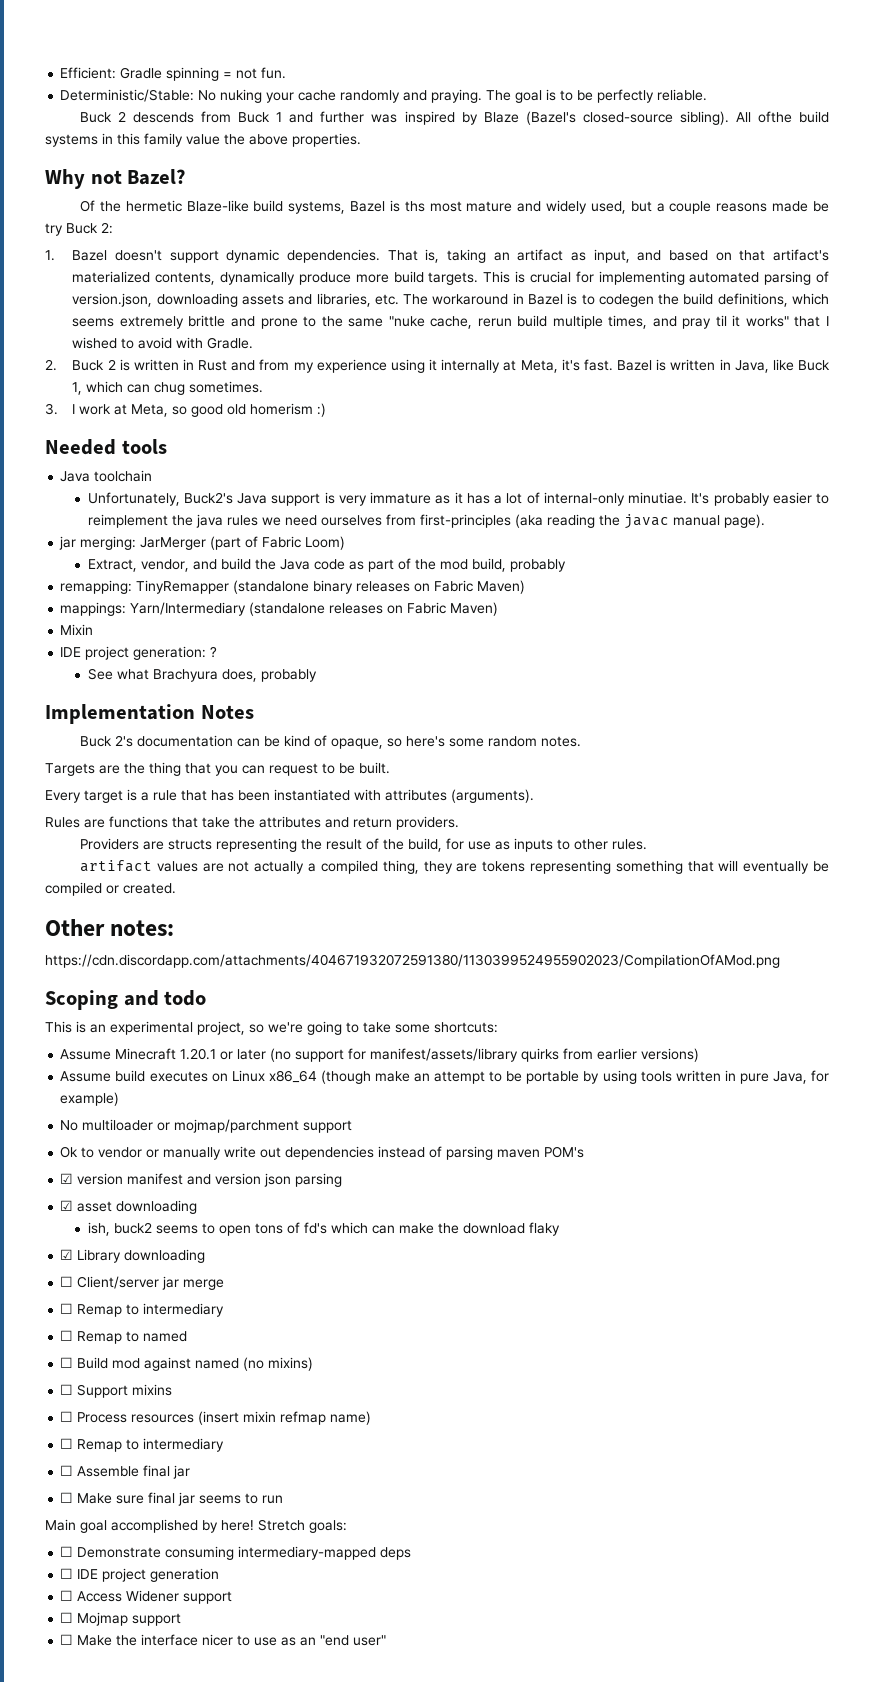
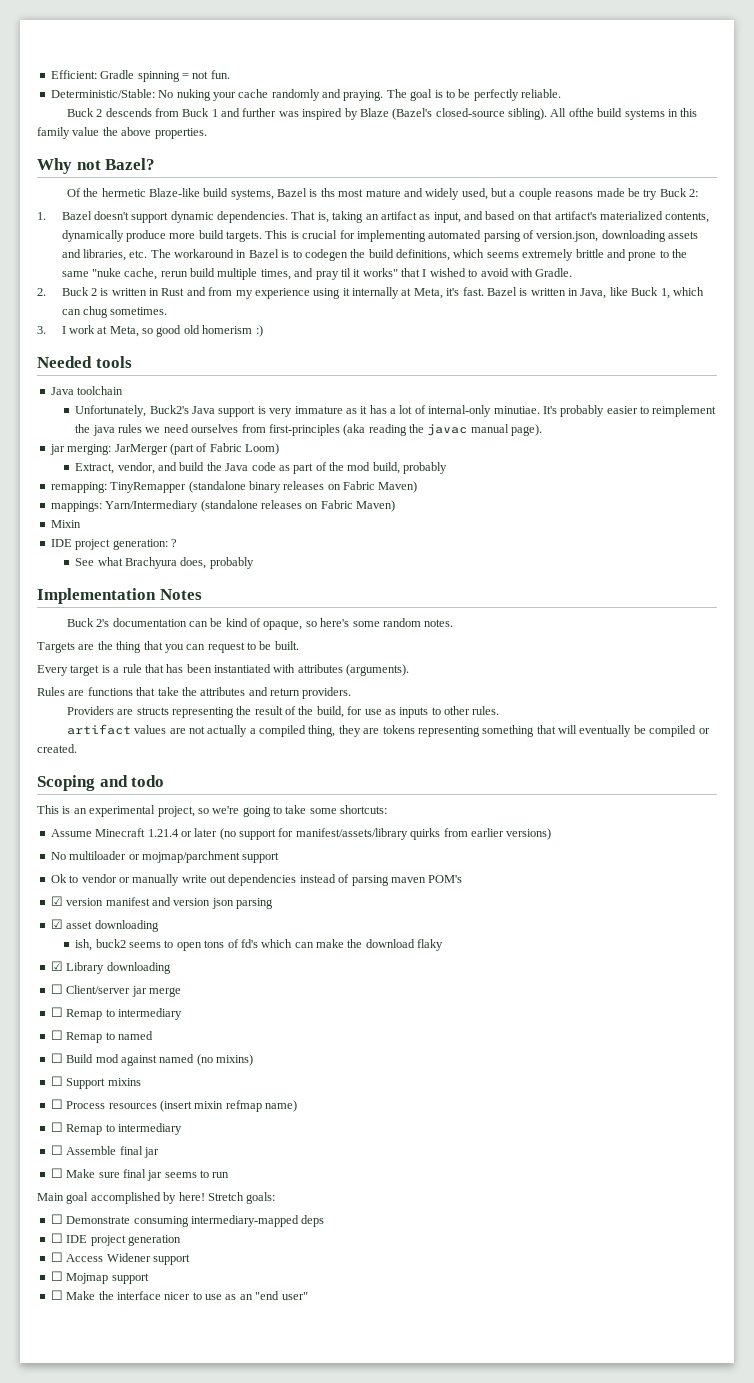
- Other notes:
- https://cdn.discordapp.com/attachments/404671932072591380/1130399524955902023/CompilationOfAMod.png
- Assume Minecraft 1.20.1 or later (no support for manifest/assets/library quirks from earlier versions)
+ Assume Minecraft 1.21.4 or later (no support for manifest/assets/library quirks from earlier versions)
- Assume build executes on Linux x86_64 (though make an attempt to be portable by using tools written in pure Java, for example)

